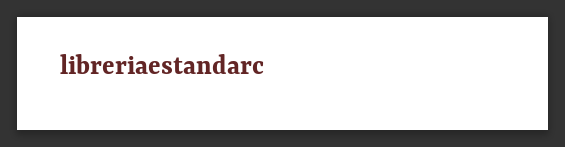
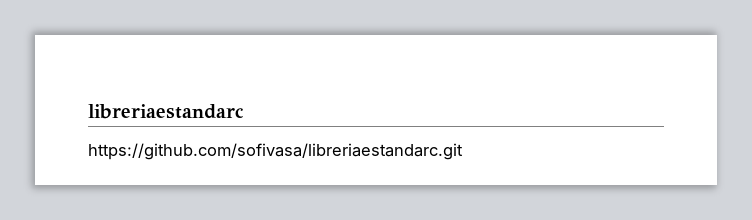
+ https://github.com/sofivasa/libreriaestandarc.git

